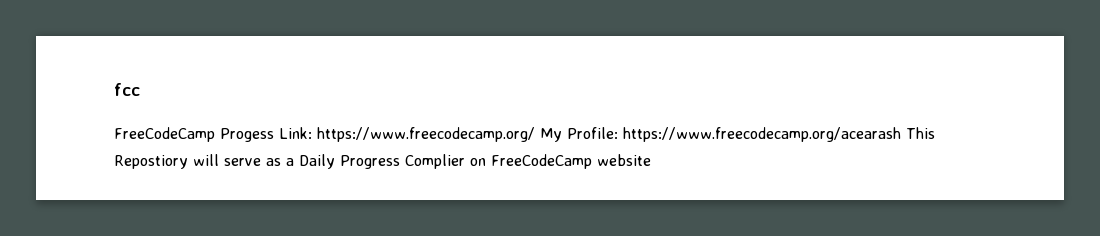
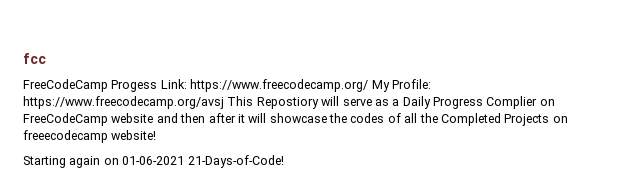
- FreeCodeCamp Progess Link: https://www.freecodecamp.org/ My Profile: https://www.freecodecamp.org/acearash This Repostiory will serve as a Daily Progress Complier on FreeCodeCamp website
+ FreeCodeCamp Progess Link: https://www.freecodecamp.org/ My Profile: https://www.freecodecamp.org/avsj This Repostiory will serve as a Daily Progress Complier on FreeCodeCamp website and then after it will showcase the codes of all the Completed Projects on freeecodecamp website!
+ Starting again on 01-06-2021 21-Days-of-Code!

